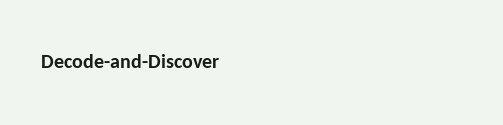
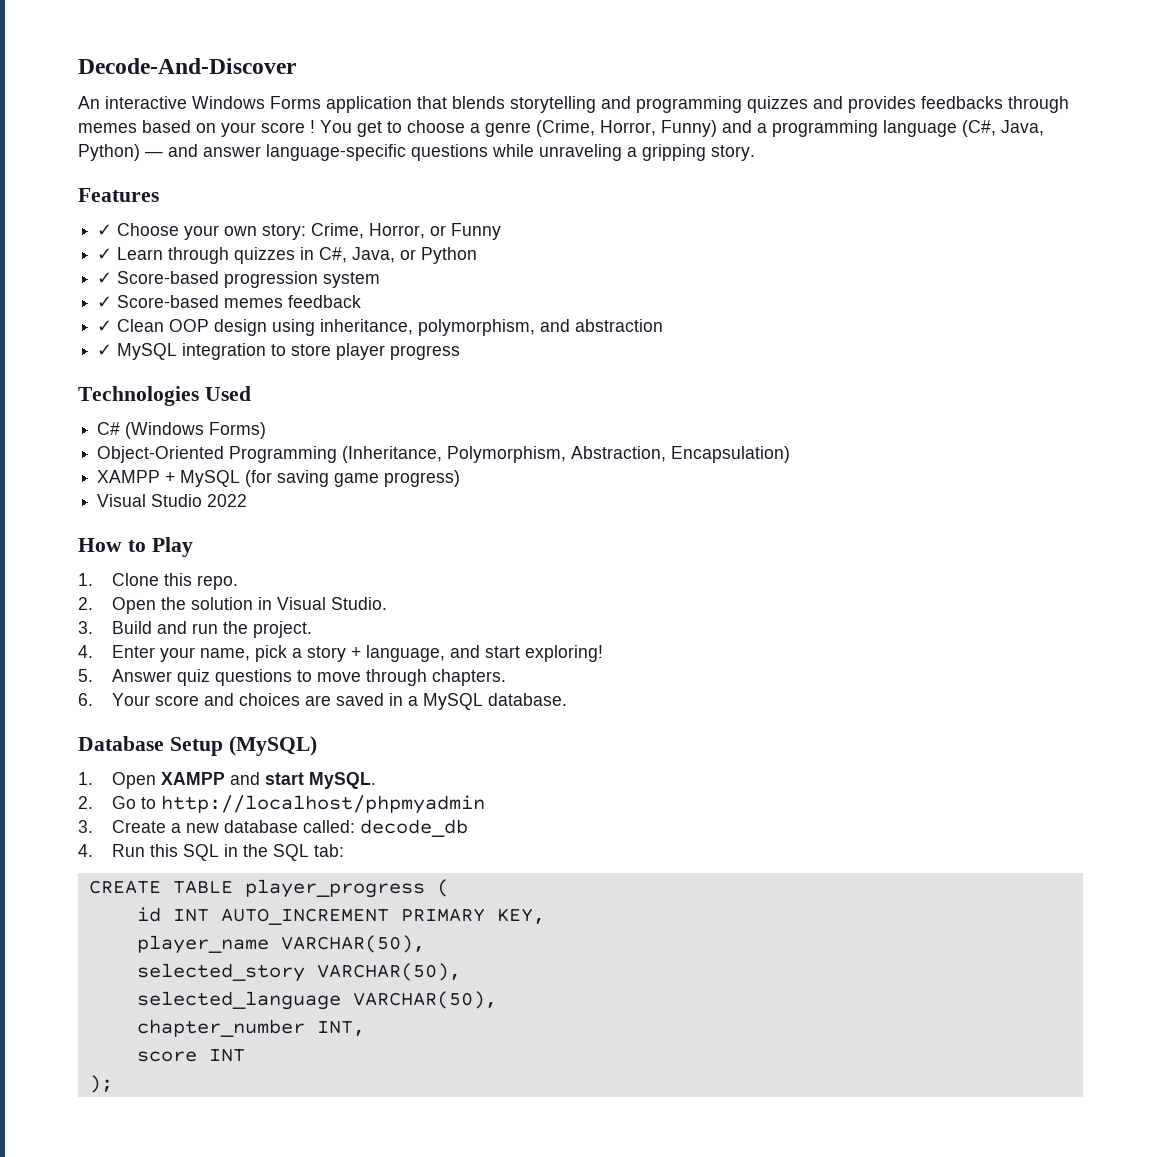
- Decode-and-Discover
+ Decode-And-Discover
+ An interactive Windows Forms application that blends storytelling and programming quizzes and provides feedbacks through memes based on your score ! You get to choose a genre (Crime, Horror, Funny) and a programming language (C#, Java, Python) — and answer language-specific questions while unraveling a gripping story.
+ Features
+ ✓ Choose your own story: Crime, Horror, or Funny
+ ✓ Learn through quizzes in C#, Java, or Python
+ ✓ Score-based progression system
+ ✓ Score-based memes feedback
+ ✓ Clean OOP design using inheritance, polymorphism, and abstraction
+ ✓ MySQL integration to store player progress
+ Technologies Used
+ C# (Windows Forms)
+ Object-Oriented Programming (Inheritance, Polymorphism, Abstraction, Encapsulation)
+ XAMPP + MySQL (for saving game progress)
+ Visual Studio 2022
+ How to Play
+ 1. Clone this repo.
+ 2. Open the solution in Visual Studio.
+ 3. Build and run the project.
+ 4. Enter your name, pick a story + language, and start exploring!
+ 5. Answer quiz questions to move through chapters.
+ 6. Your score and choices are saved in a MySQL database.
+ Database Setup (MySQL)
+ 1. Open XAMPP and start MySQL.
+ 2. Go to http://localhost/phpmyadmin
+ 3. Create a new database called: decode_db
+ 4. Run this SQL in the SQL tab:
+ CREATE TABLE player_progress (
+ id INT AUTO_INCREMENT PRIMARY KEY,
+ player_name VARCHAR(50),
+ selected_story VARCHAR(50),
+ selected_language VARCHAR(50),
+ chapter_number INT,
+ score INT
+ );

